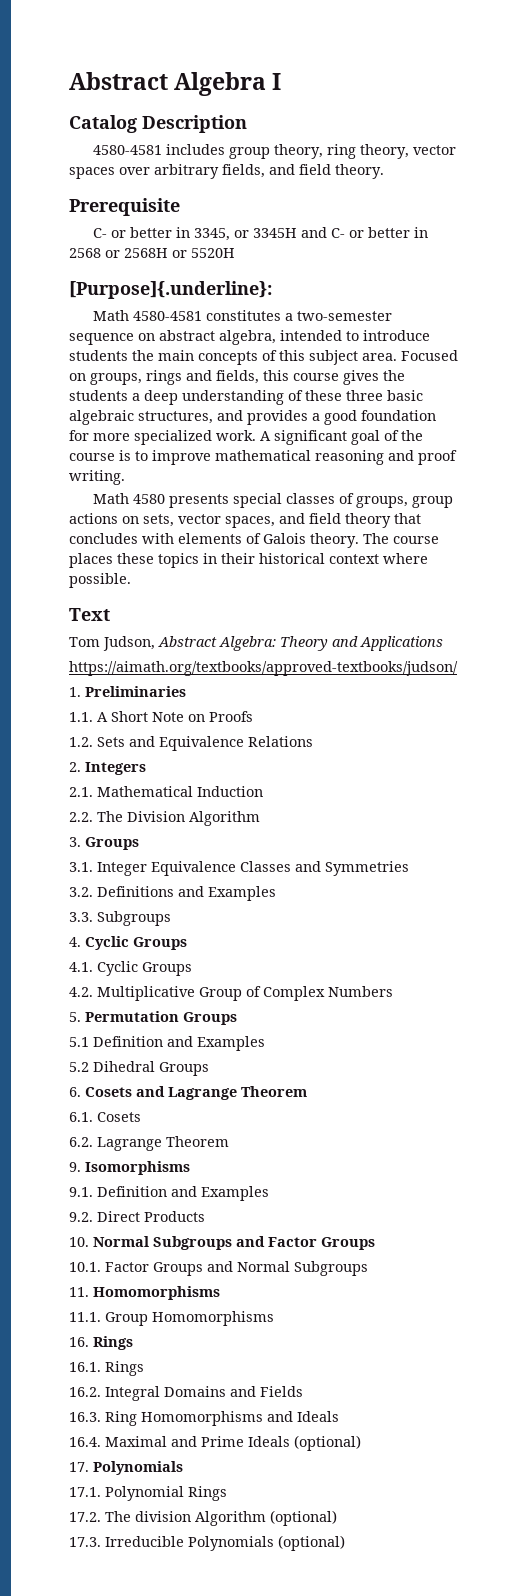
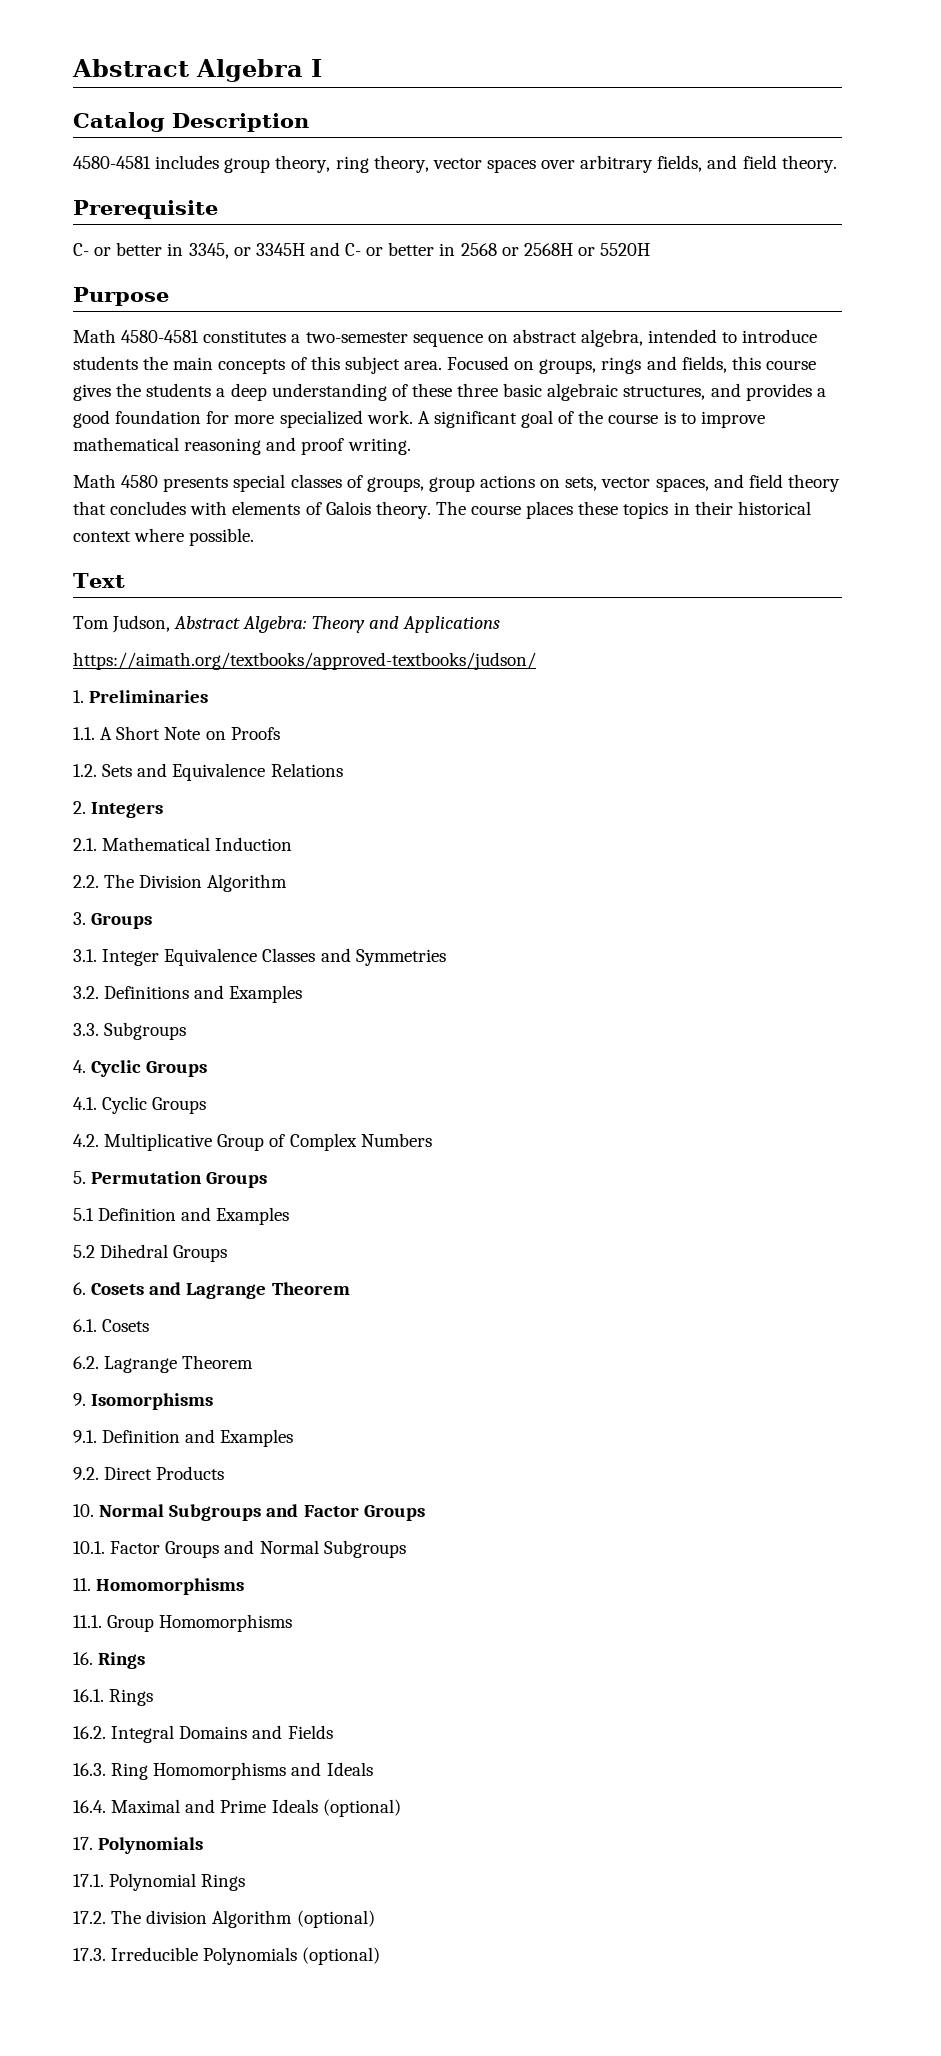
- [Purpose]{.underline}:
+ Purpose

